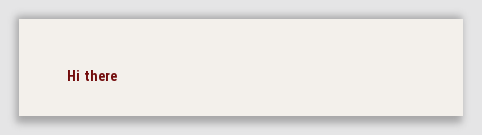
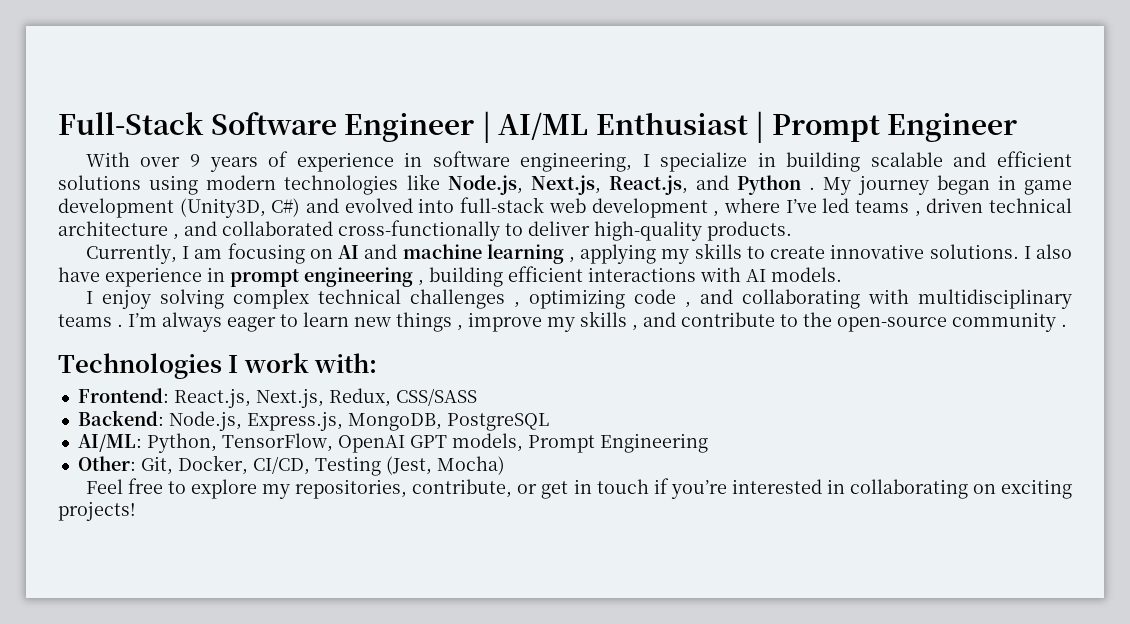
- Hi there
+ Full-Stack Software Engineer | AI/ML Enthusiast | Prompt Engineer
+ With over 9 years of experience in software engineering, I specialize in building scalable and efficient solutions using modern technologies like Node.js, Next.js, React.js, and Python . My journey began in game development (Unity3D, C#) and evolved into full-stack web development , where I’ve led teams , driven technical architecture , and collaborated cross-functionally to deliver high-quality products.
+ Currently, I am focusing on AI and machine learning , applying my skills to create innovative solutions. I also have experience in prompt engineering , building efficient interactions with AI models.
+ I enjoy solving complex technical challenges , optimizing code , and collaborating with multidisciplinary teams . I’m always eager to learn new things , improve my skills , and contribute to the open-source community .
+ Technologies I work with:
+ Frontend: React.js, Next.js, Redux, CSS/SASS
+ Backend: Node.js, Express.js, MongoDB, PostgreSQL
+ AI/ML: Python, TensorFlow, OpenAI GPT models, Prompt Engineering
+ Other: Git, Docker, CI/CD, Testing (Jest, Mocha)
+ Feel free to explore my repositories, contribute, or get in touch if you’re interested in collaborating on exciting projects!

